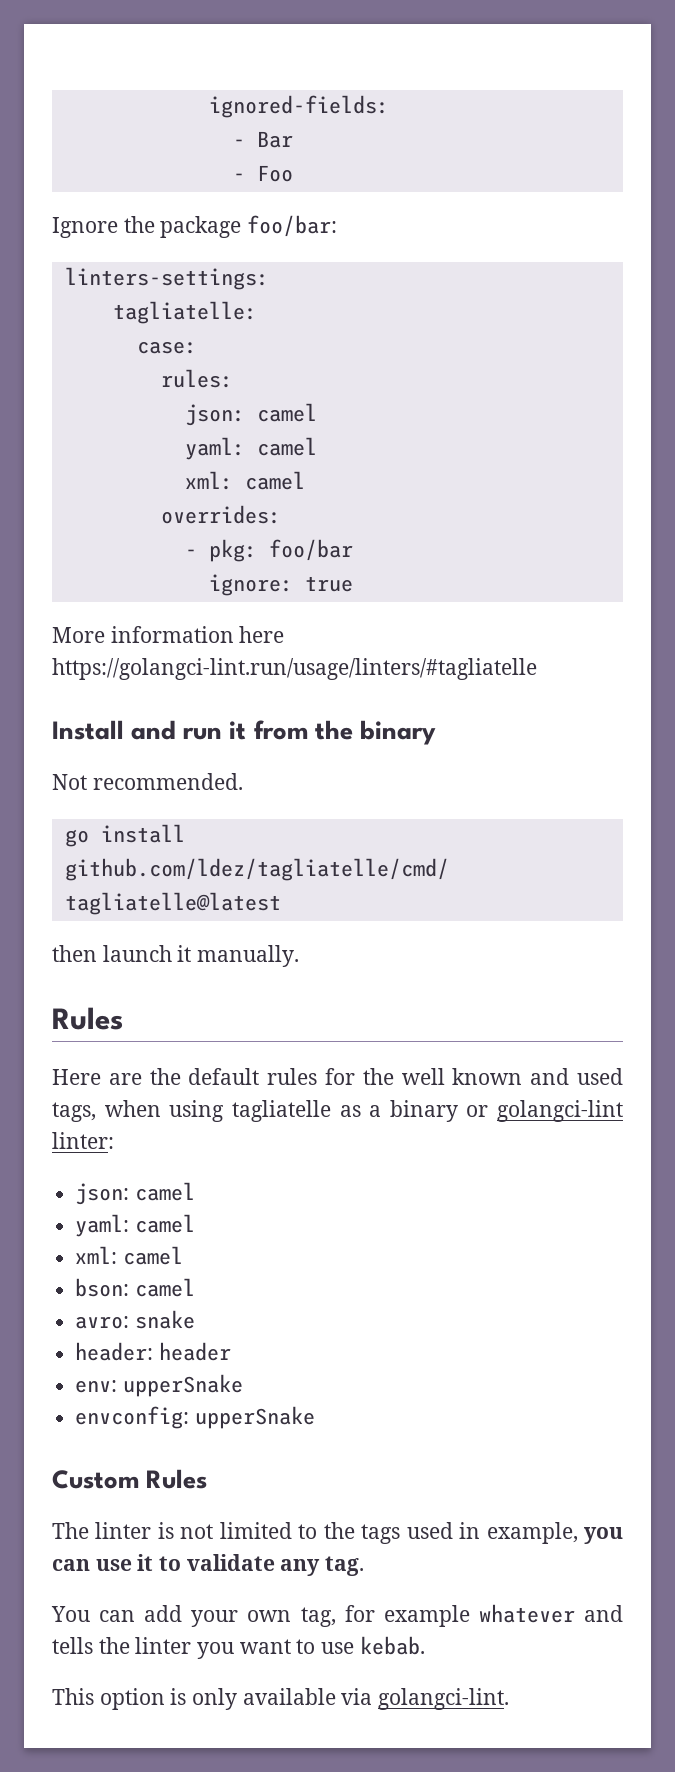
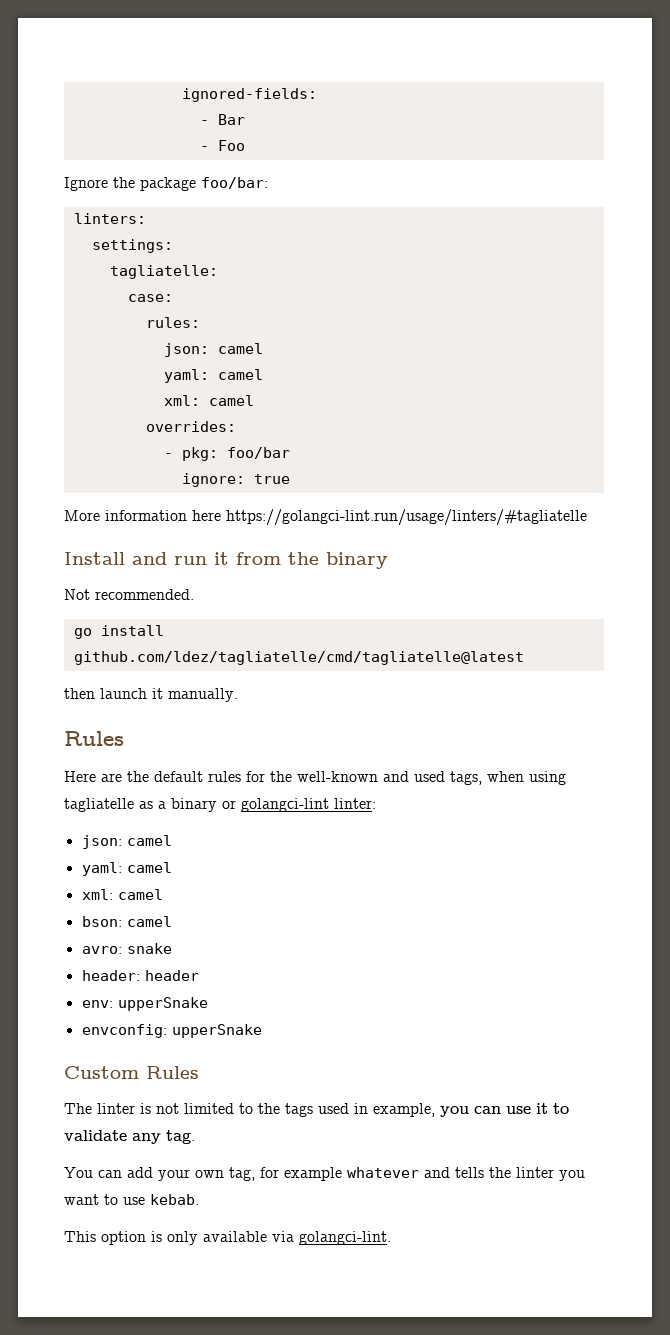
- linters-settings:
+ linters:
+ settings:
- Here are the default rules for the well known and used tags, when using tagliatelle as a binary or golangci-lint linter:
+ Here are the default rules for the well-known and used tags, when using tagliatelle as a binary or golangci-lint linter:

